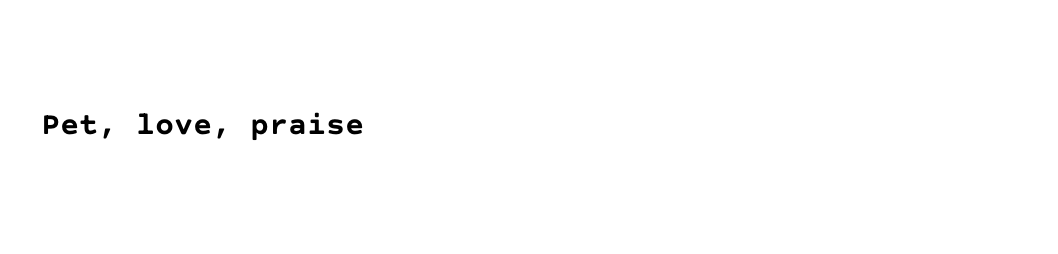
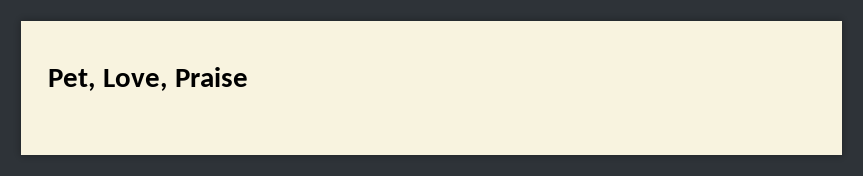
- Pet, love, praise
+ Pet, Love, Praise

